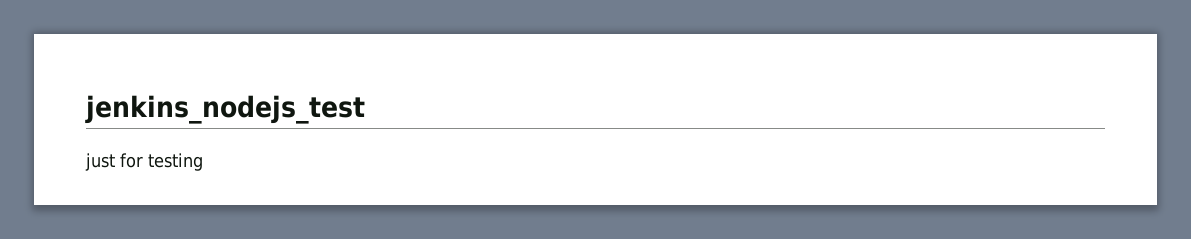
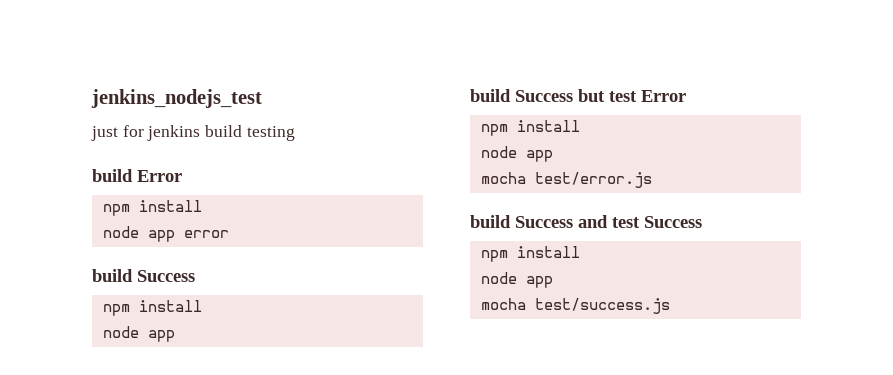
- just for testing
+ just for jenkins build testing
+ build Error
+ npm install
+ node app error
+ build Success
+ npm install
+ node app
+ build Success but test Error
+ npm install
+ node app
+ mocha test/error.js
+ build Success and test Success
+ npm install
+ node app
+ mocha test/success.js

